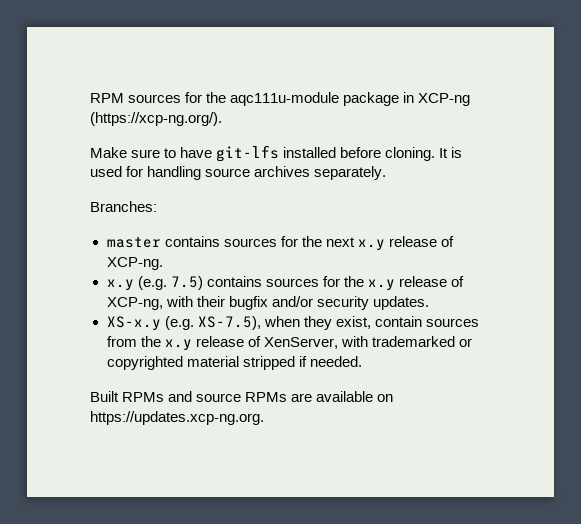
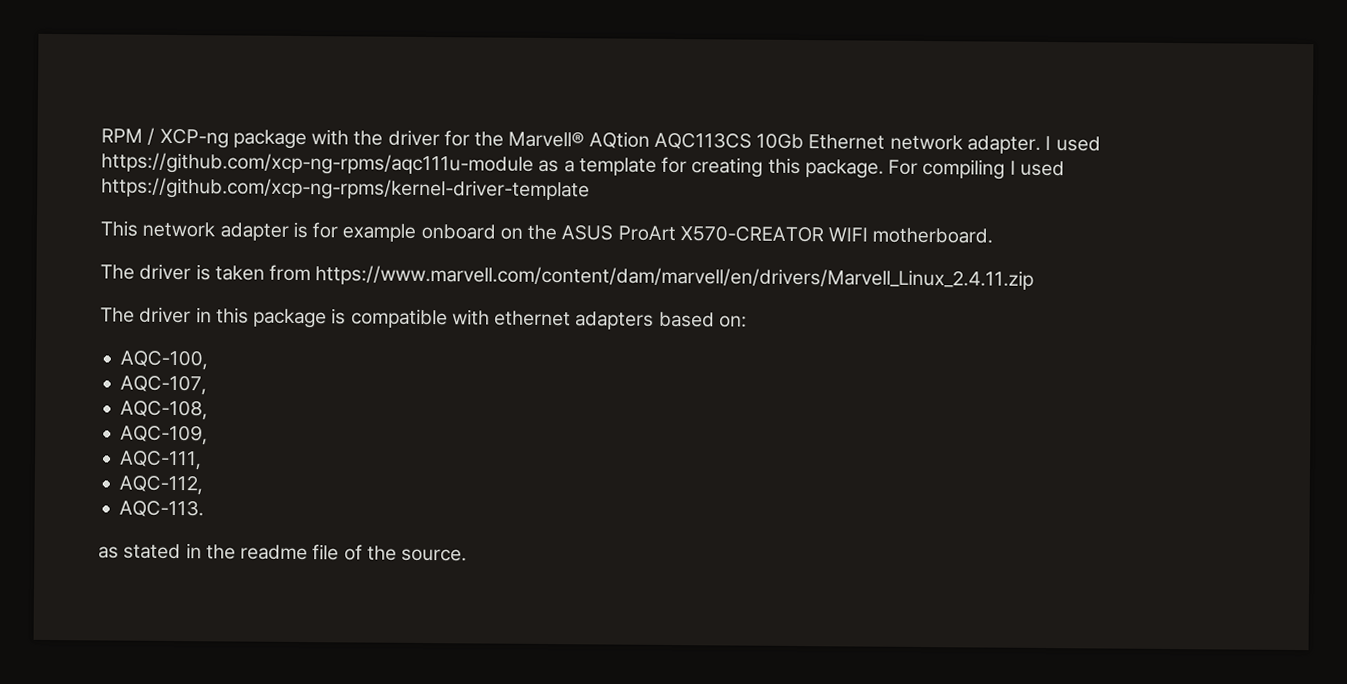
- RPM sources for the aqc111u-module package in XCP-ng (https://xcp-ng.org/).
- Make sure to have git-lfs installed before cloning. It is used for handling source archives separately.
- Branches:
- master contains sources for the next x.y release of XCP-ng.
- x.y (e.g. 7.5) contains sources for the x.y release of XCP-ng, with their bugfix and/or security updates.
- XS-x.y (e.g. XS-7.5), when they exist, contain sources from the x.y release of XenServer, with trademarked or copyrighted material stripped if needed.
- Built RPMs and source RPMs are available on https://updates.xcp-ng.org.
+ RPM / XCP-ng package with the driver for the Marvell® AQtion AQC113CS 10Gb Ethernet network adapter. I used https://github.com/xcp-ng-rpms/aqc111u-module as a template for creating this package. For compiling I used https://github.com/xcp-ng-rpms/kernel-driver-template
+ This network adapter is for example onboard on the ASUS ProArt X570-CREATOR WIFI motherboard.
+ The driver is taken from https://www.marvell.com/content/dam/marvell/en/drivers/Marvell_Linux_2.4.11.zip
+ The driver in this package is compatible with ethernet adapters based on:
+ AQC-100,
+ AQC-107,
+ AQC-108,
+ AQC-109,
+ AQC-111,
+ AQC-112,
+ AQC-113.
+ as stated in the readme file of the source.

